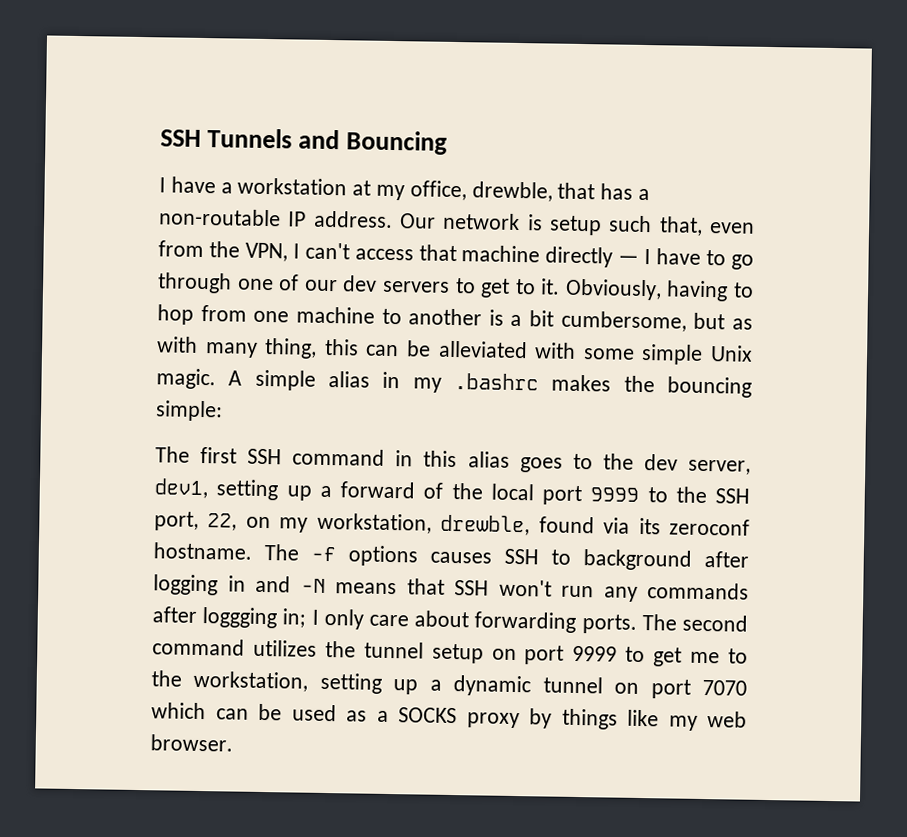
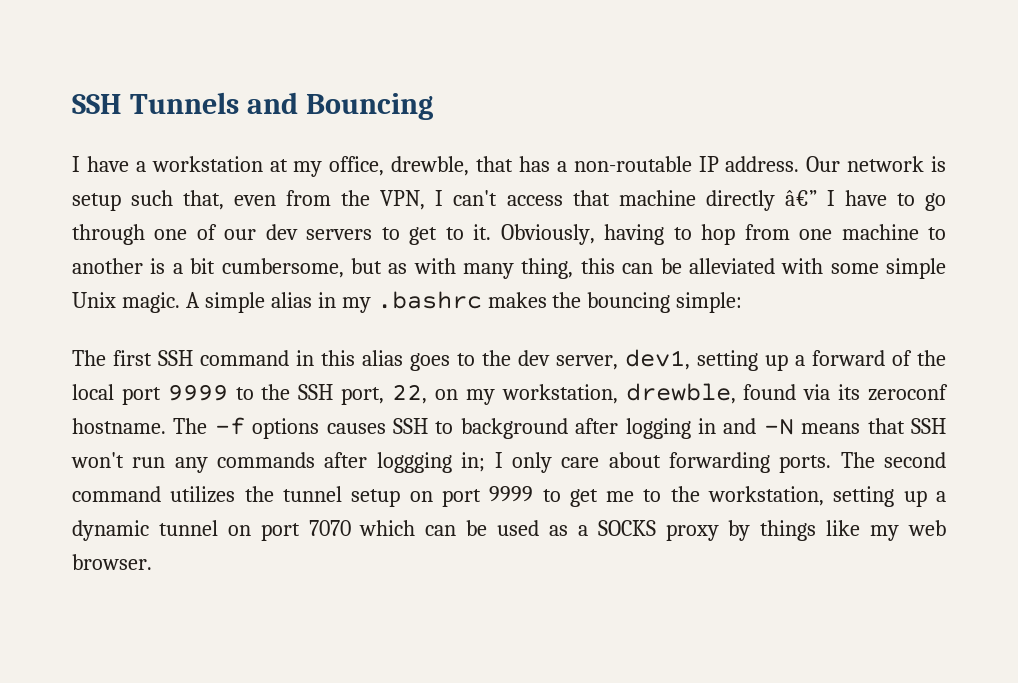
- Our network is setup such that, even from the VPN, I can't access that machine directly — I have to go through one of our dev servers to get to it.
+ Our network is setup such that, even from the VPN, I can't access that machine directly â€” I have to go through one of our dev servers to get to it.

